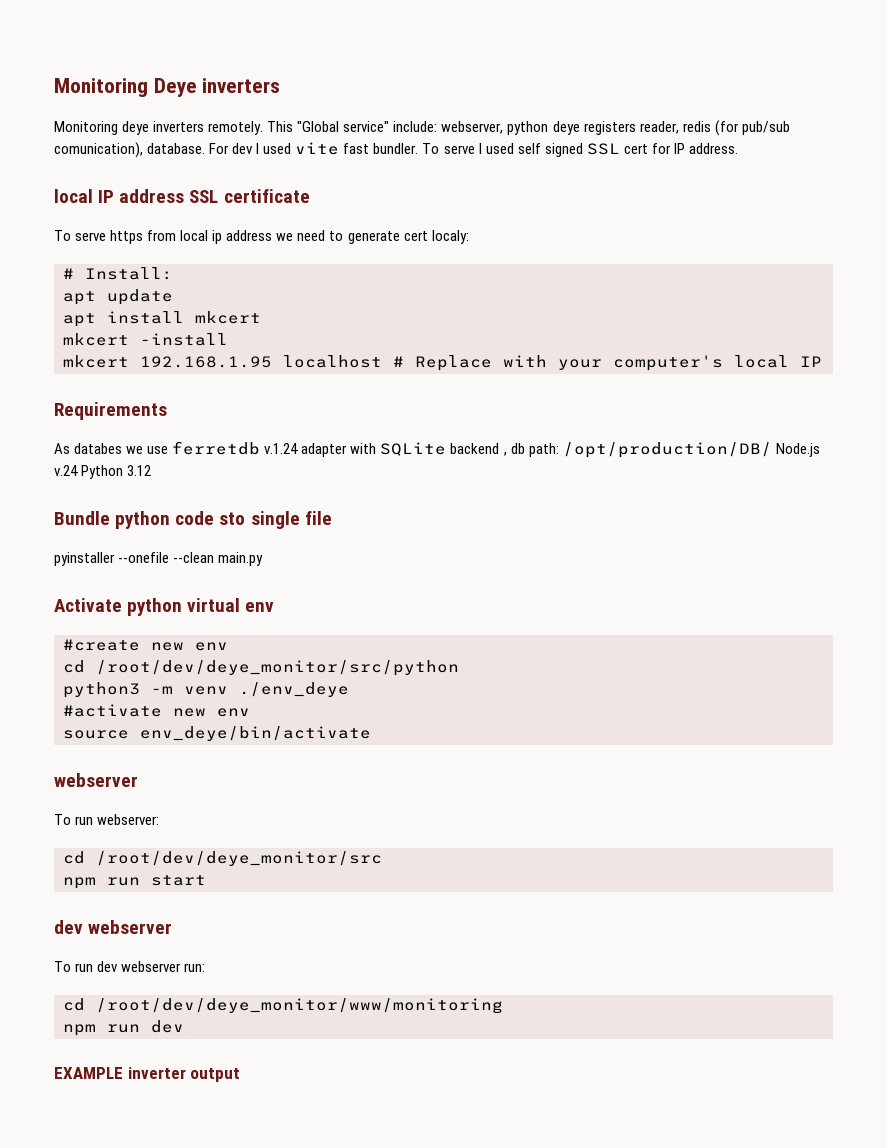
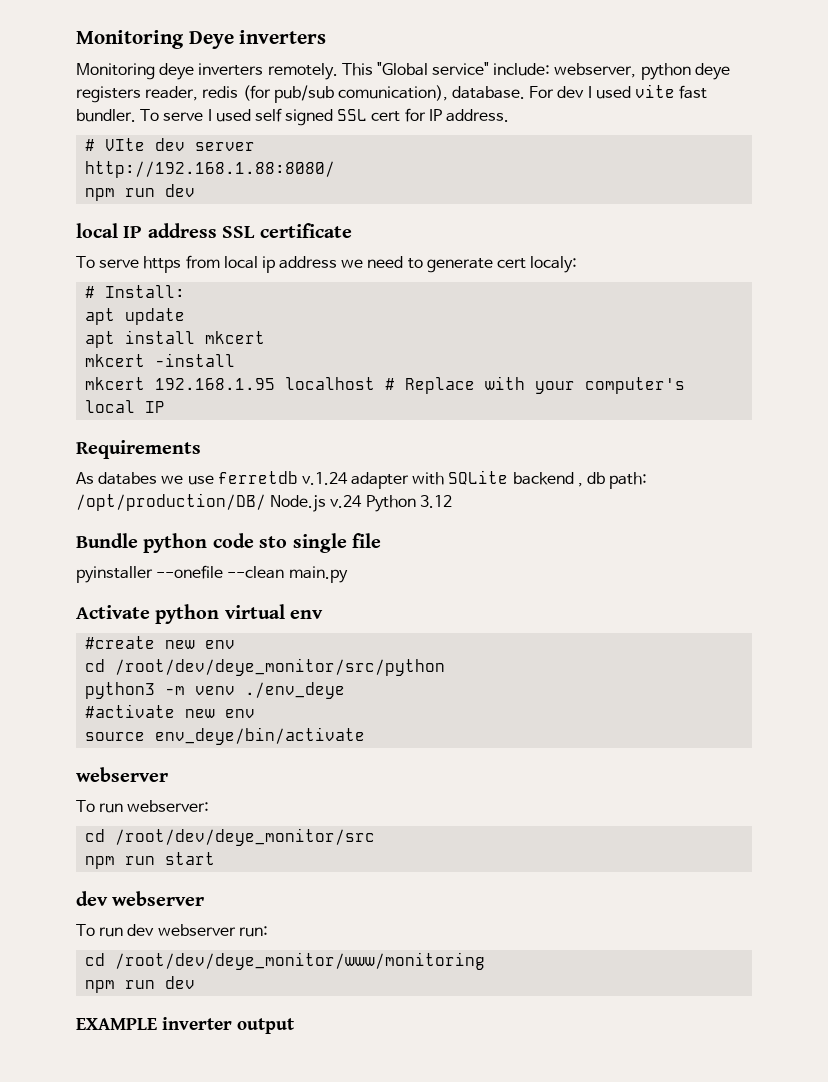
+ # VIte dev server
+ http://192.168.1.88:8080/
+ npm run dev

